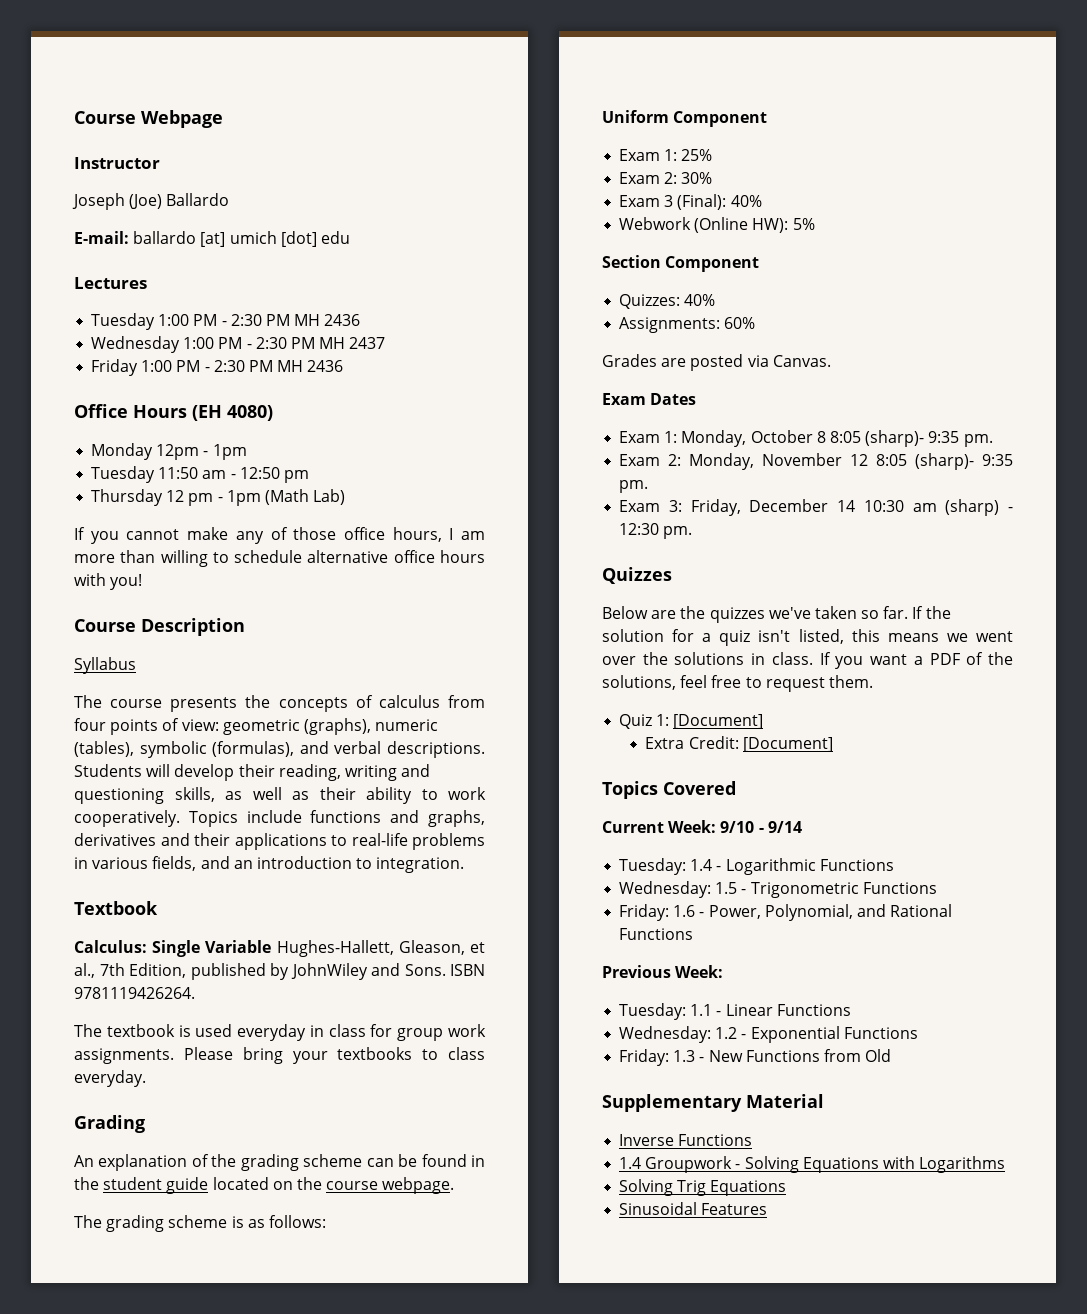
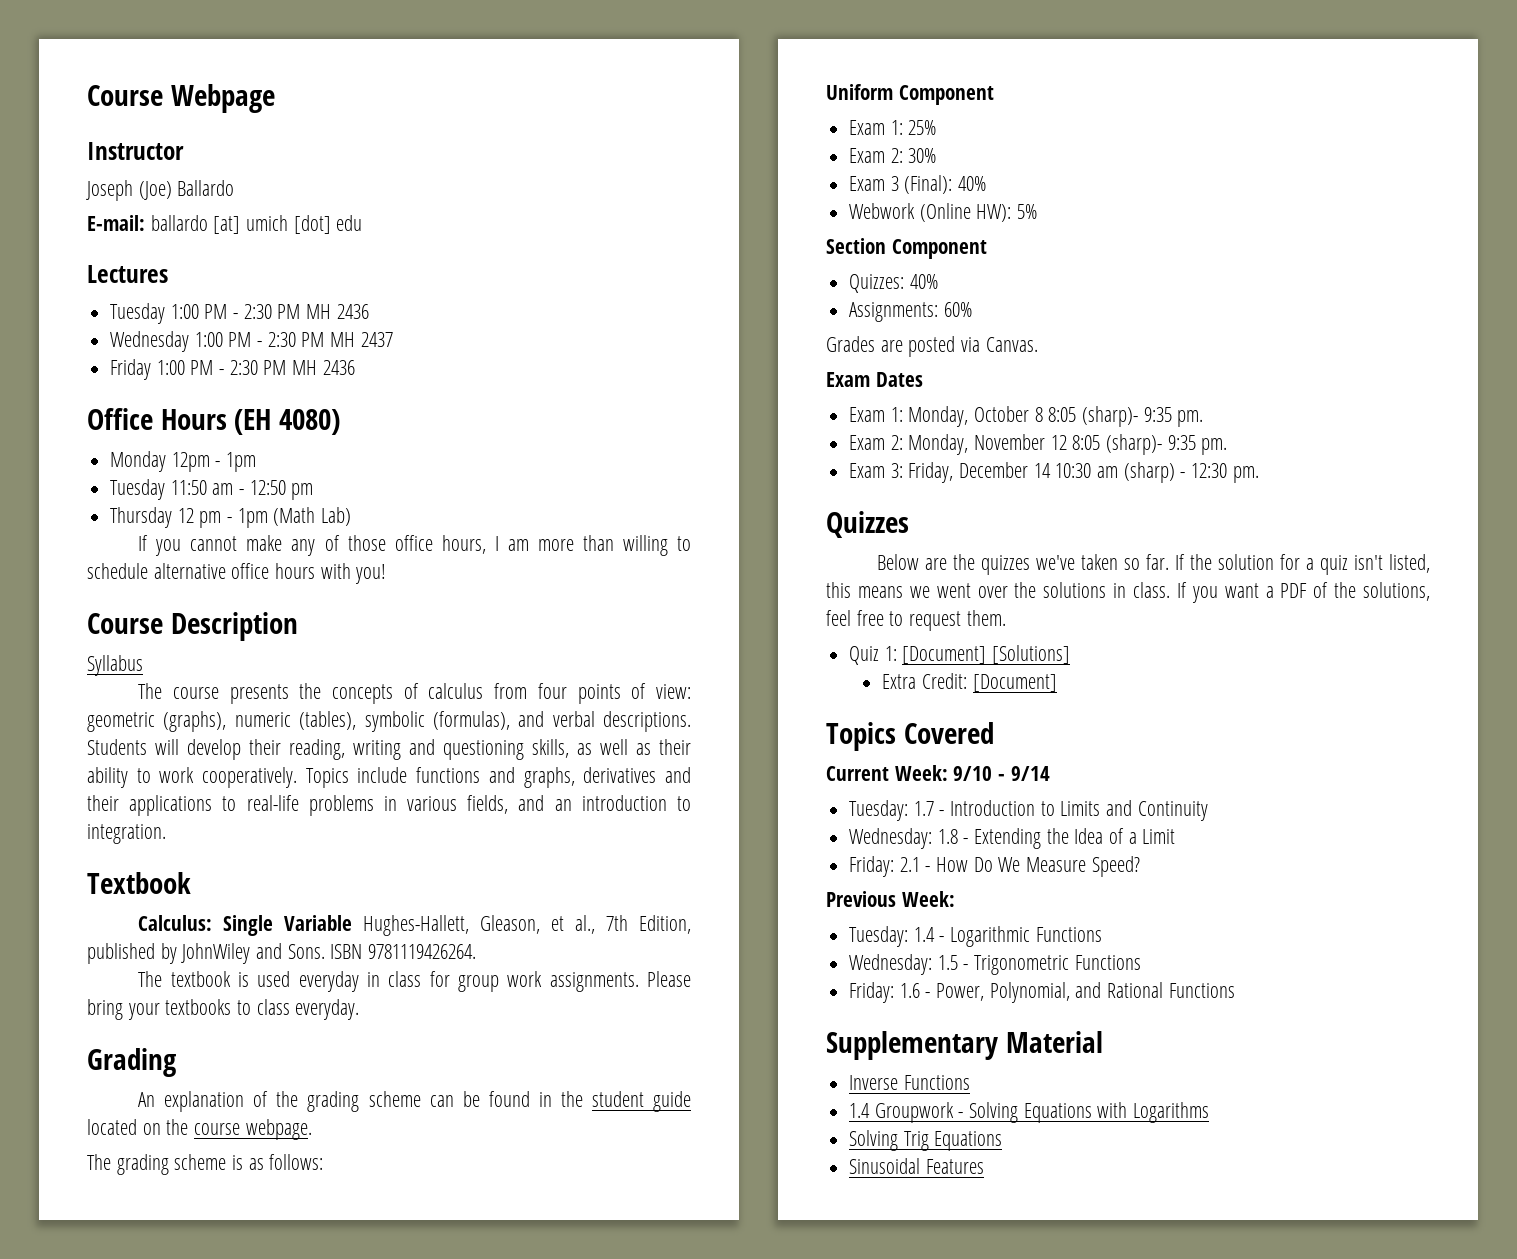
- Quiz 1: [Document]
+ Quiz 1: [Document] [Solutions]
+ Tuesday: 1.7 - Introduction to Limits and Continuity
+ Wednesday: 1.8 - Extending the Idea of a Limit
+ Friday: 2.1 - How Do We Measure Speed?
+ Previous Week:
- Previous Week:
- Tuesday: 1.1 - Linear Functions
- Wednesday: 1.2 - Exponential Functions
- Friday: 1.3 - New Functions from Old

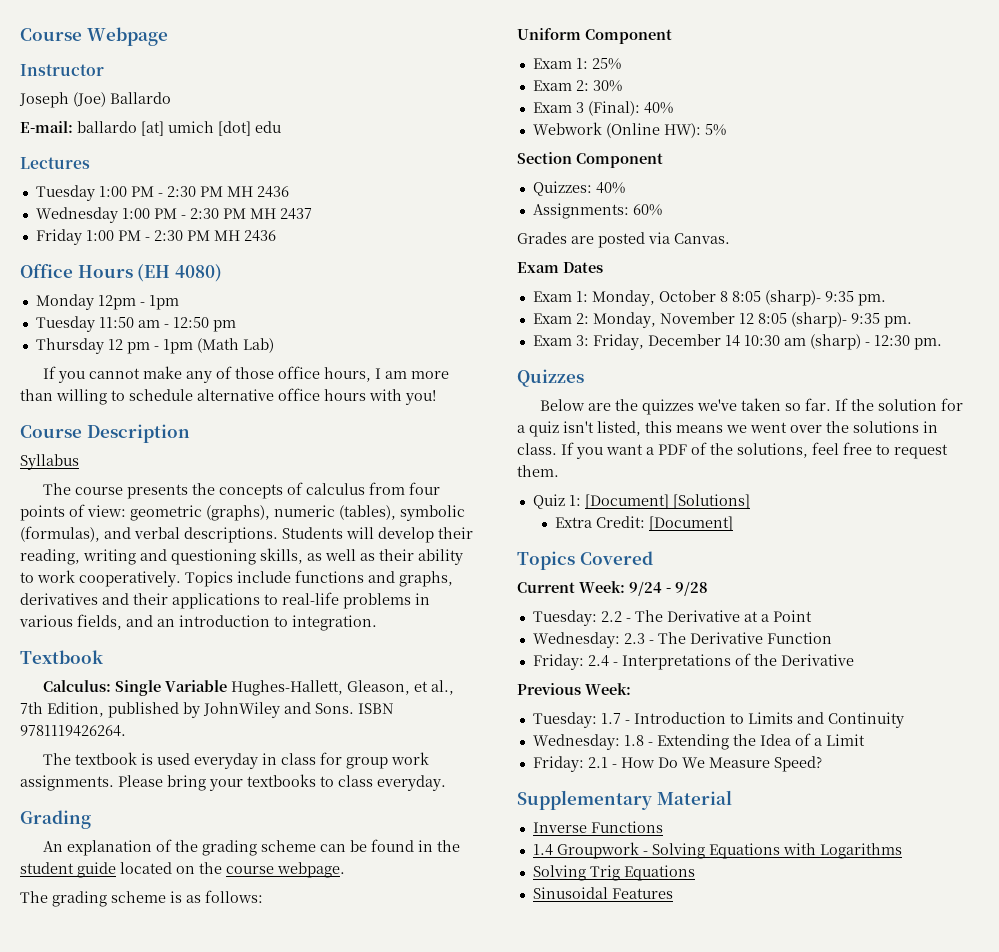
- Current Week: 9/10 - 9/14
+ Current Week: 9/24 - 9/28
+ Tuesday: 2.2 - The Derivative at a Point
+ Wednesday: 2.3 - The Derivative Function
+ Friday: 2.4 - Interpretations of the Derivative
+ Previous Week:
- Previous Week:
- Tuesday: 1.4 - Logarithmic Functions
- Wednesday: 1.5 - Trigonometric Functions
- Friday: 1.6 - Power, Polynomial, and Rational Functions

